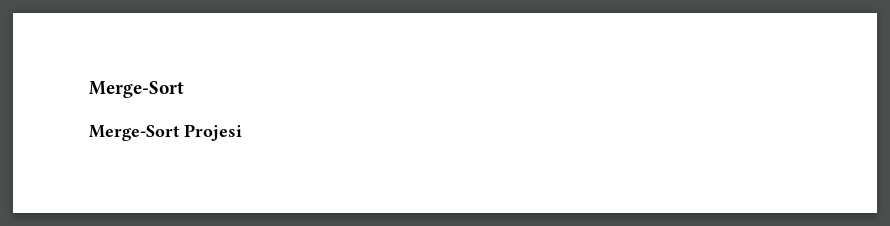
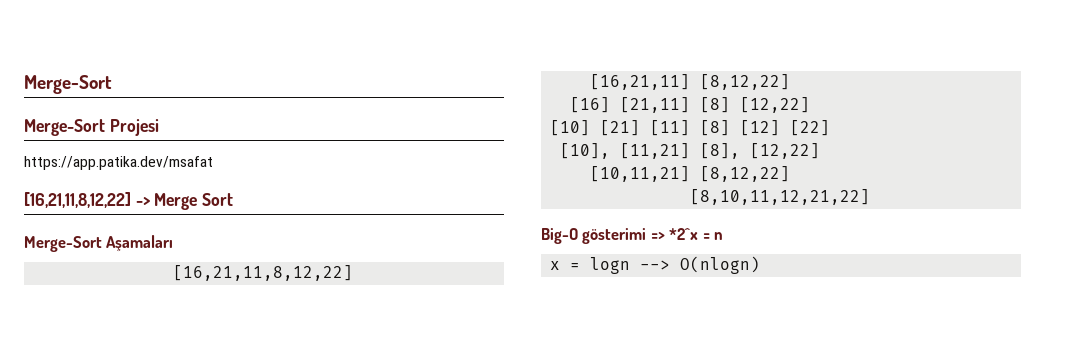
+ https://app.patika.dev/msafat
+ [16,21,11,8,12,22] -> Merge Sort
+ Merge-Sort Aşamaları
+ [16,21,11,8,12,22]
+ [16,21,11] [8,12,22]
+ [16] [21,11] [8] [12,22]
+ [10] [21] [11] [8] [12] [22]
+ [10], [11,21] [8], [12,22]
+ [10,11,21] [8,12,22]
+ [8,10,11,12,21,22]
+ Big-O gösterimi => *2^x = n
+ x = logn --> O(nlogn)

